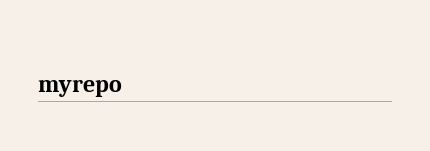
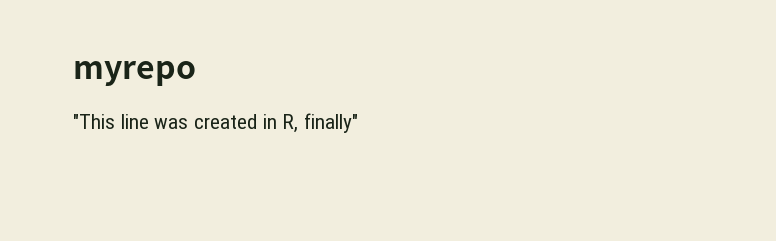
+ "This line was created in R, finally"

